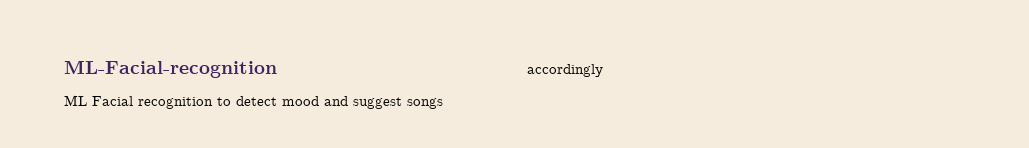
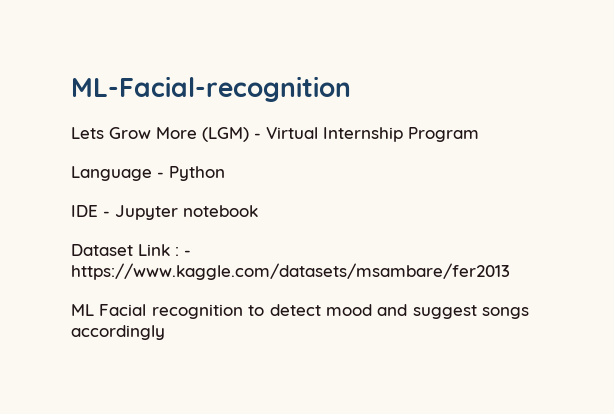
+ Lets Grow More (LGM) - Virtual Internship Program
+ Language - Python
+ IDE - Jupyter notebook
+ Dataset Link : - https://www.kaggle.com/datasets/msambare/fer2013

